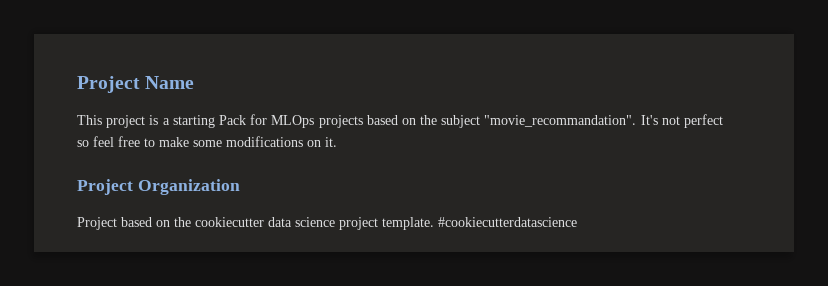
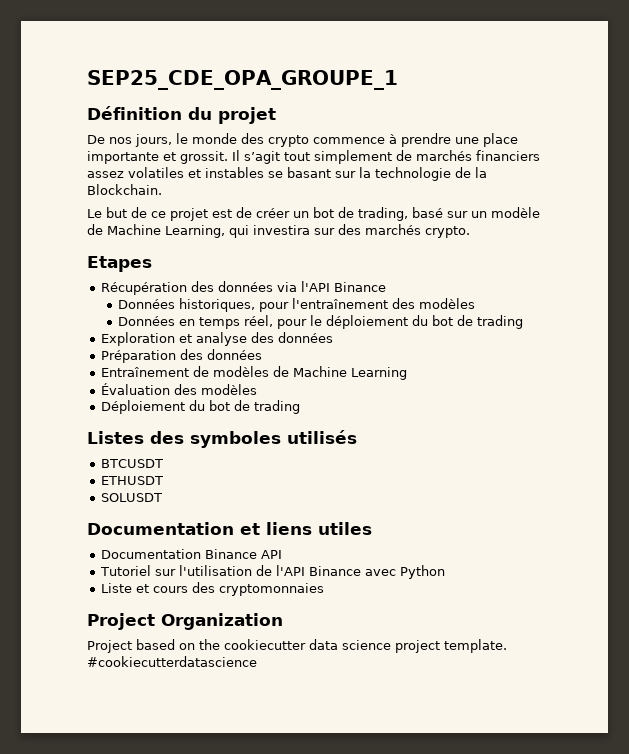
- Project Name
- This project is a starting Pack for MLOps projects based on the subject "movie_recommandation". It's not perfect so feel free to make some modifications on it.
+ SEP25_CDE_OPA_GROUPE_1
+ Définition du projet
+ De nos jours, le monde des crypto commence à prendre une place importante et grossit. Il s’agit tout simplement de marchés financiers assez volatiles et instables se basant sur la technologie de la Blockchain.
+ Le but de ce projet est de créer un bot de trading, basé sur un modèle de Machine Learning, qui investira sur des marchés crypto.
+ Etapes
+ Récupération des données via l'API Binance
+ Données historiques, pour l'entraînement des modèles
+ Données en temps réel, pour le déploiement du bot de trading
+ Exploration et analyse des données
+ Préparation des données
+ Entraînement de modèles de Machine Learning
+ Évaluation des modèles
+ Déploiement du bot de trading
+ Listes des symboles utilisés
+ BTCUSDT
+ ETHUSDT
+ SOLUSDT
+ Documentation et liens utiles
+ Documentation Binance API
+ Tutoriel sur l'utilisation de l'API Binance avec Python
+ Liste et cours des cryptomonnaies

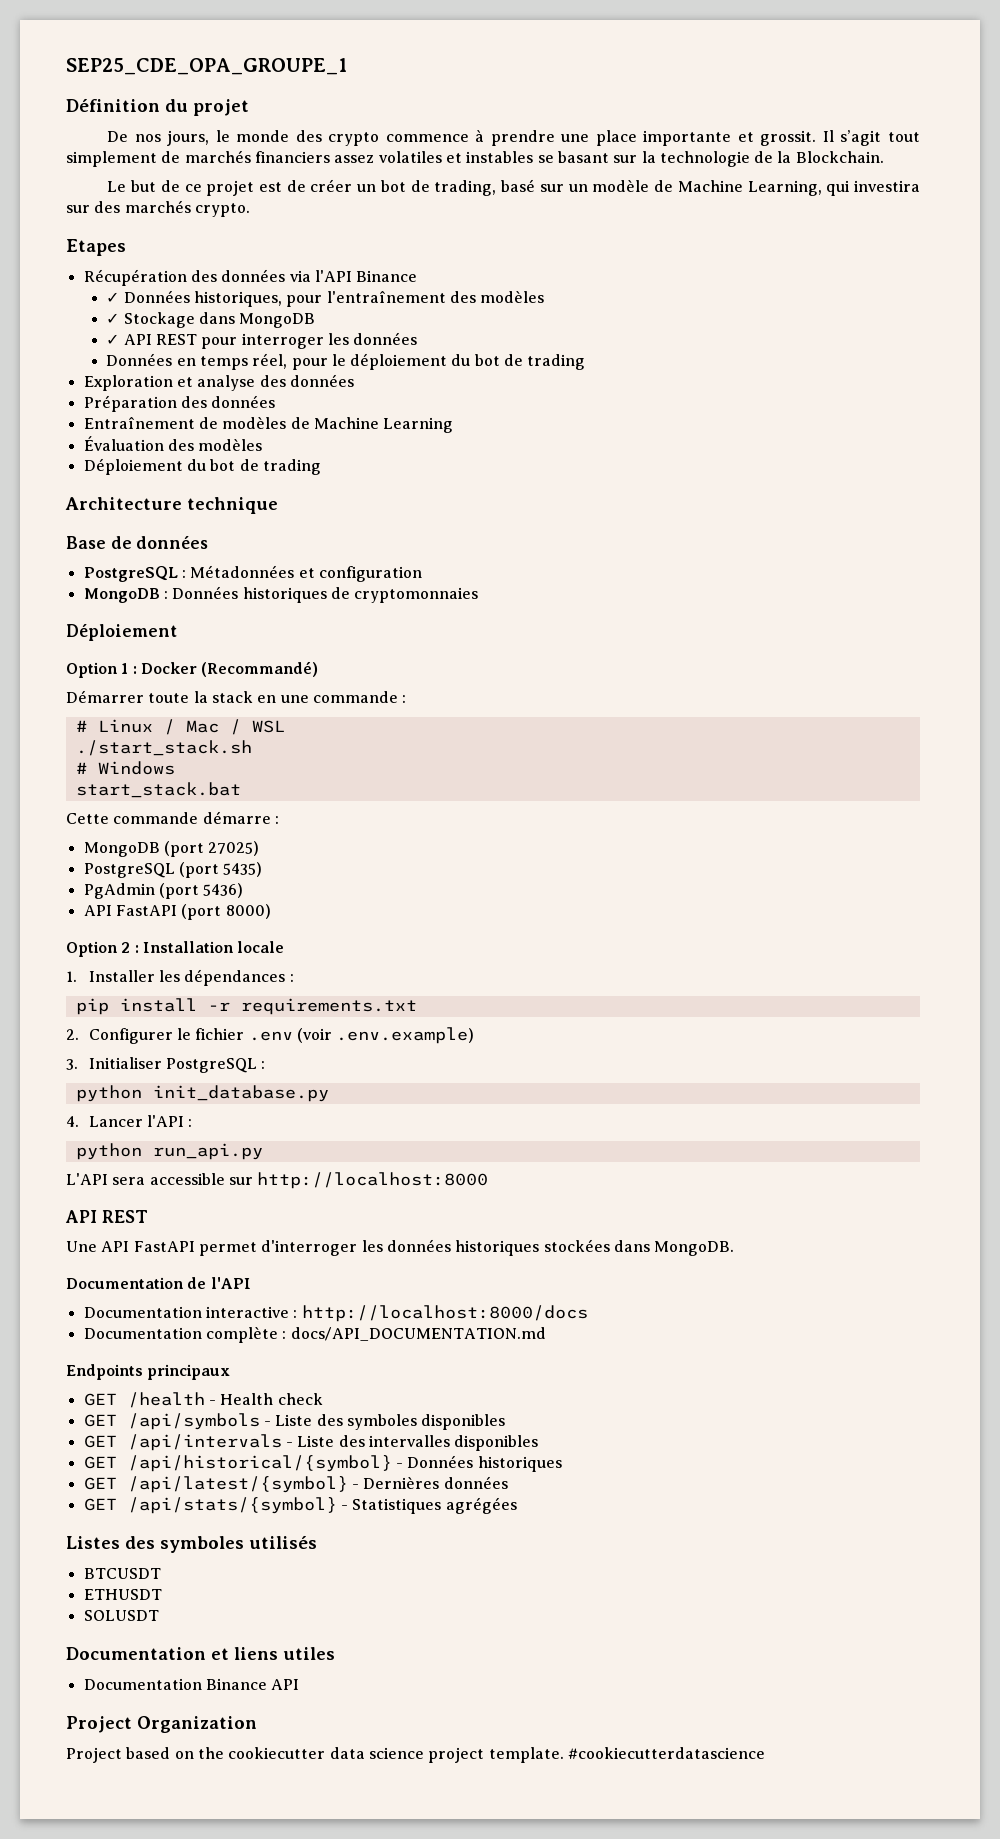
- Données historiques, pour l'entraînement des modèles
+ ✓ Données historiques, pour l'entraînement des modèles
+ ✓ Stockage dans MongoDB
+ ✓ API REST pour interroger les données
+ Architecture technique
+ Base de données
+ PostgreSQL : Métadonnées et configuration
+ MongoDB : Données historiques de cryptomonnaies
+ Déploiement
+ Option 1 : Docker (Recommandé)
+ Démarrer toute la stack en une commande :
+ # Linux / Mac / WSL
+ ./start_stack.sh
+ # Windows
+ start_stack.bat
+ Cette commande démarre :
+ MongoDB (port 27025)
+ PostgreSQL (port 5435)
+ PgAdmin (port 5436)
+ API FastAPI (port 8000)
+ Option 2 : Installation locale
+ 1. Installer les dépendances :
+ pip install -r requirements.txt
+ 2. Configurer le fichier .env (voir .env.example)
+ 3. Initialiser PostgreSQL :
+ python init_database.py
+ 4. Lancer l'API :
+ python run_api.py
+ L'API sera accessible sur http://localhost:8000
+ API REST
+ Une API FastAPI permet d'interroger les données historiques stockées dans MongoDB.
+ Documentation de l'API
+ Documentation interactive : http://localhost:8000/docs
+ Documentation complète : docs/API_DOCUMENTATION.md
+ Endpoints principaux
+ GET /health - Health check
+ GET /api/symbols - Liste des symboles disponibles
+ GET /api/intervals - Liste des intervalles disponibles
+ GET /api/historical/{symbol} - Données historiques
+ GET /api/latest/{symbol} - Dernières données
+ GET /api/stats/{symbol} - Statistiques agrégées
- Tutoriel sur l'utilisation de l'API Binance avec Python
- Liste et cours des cryptomonnaies

